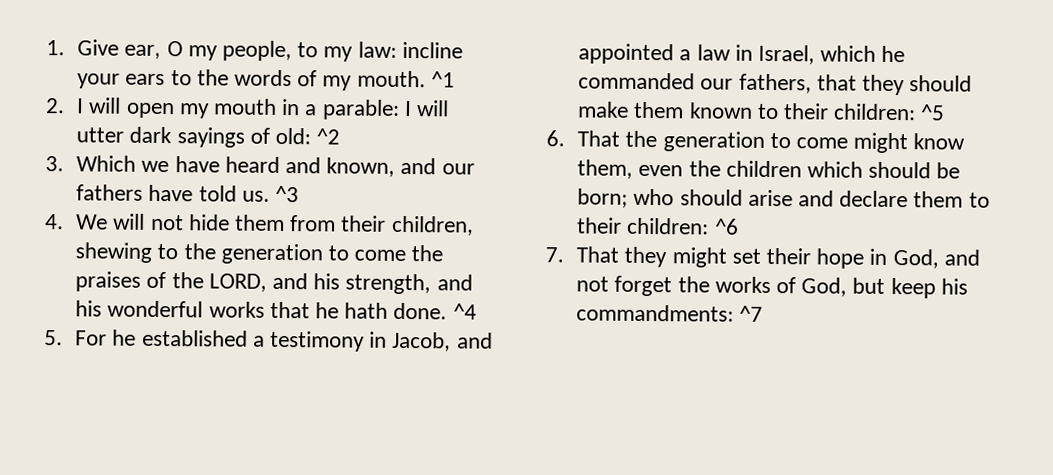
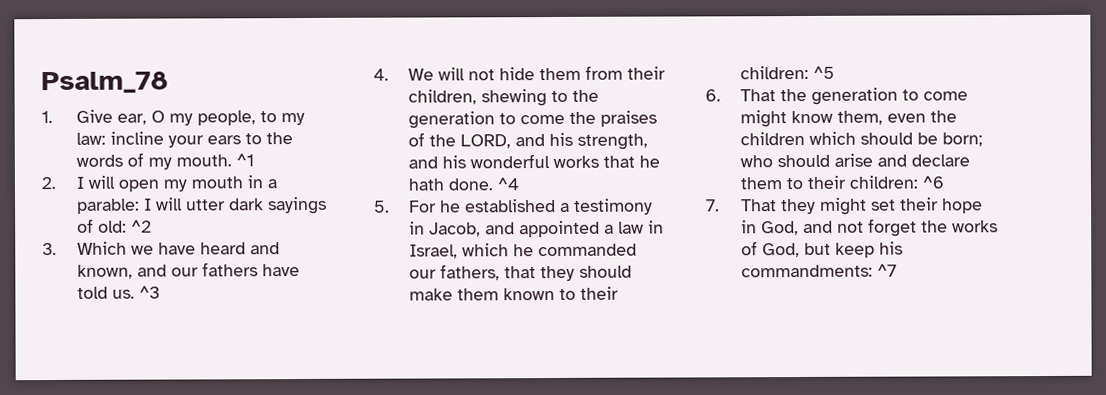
+ Psalm_78

